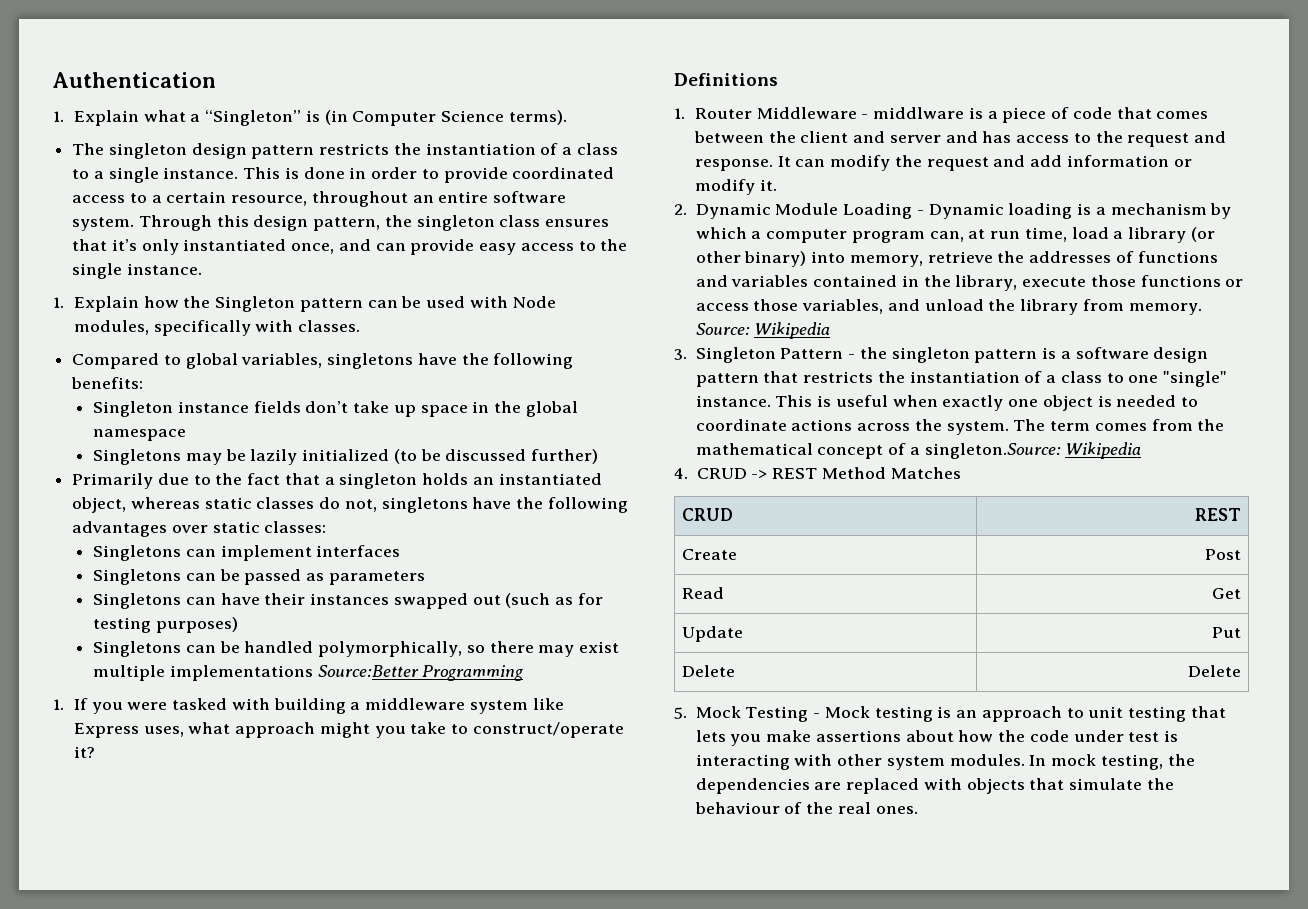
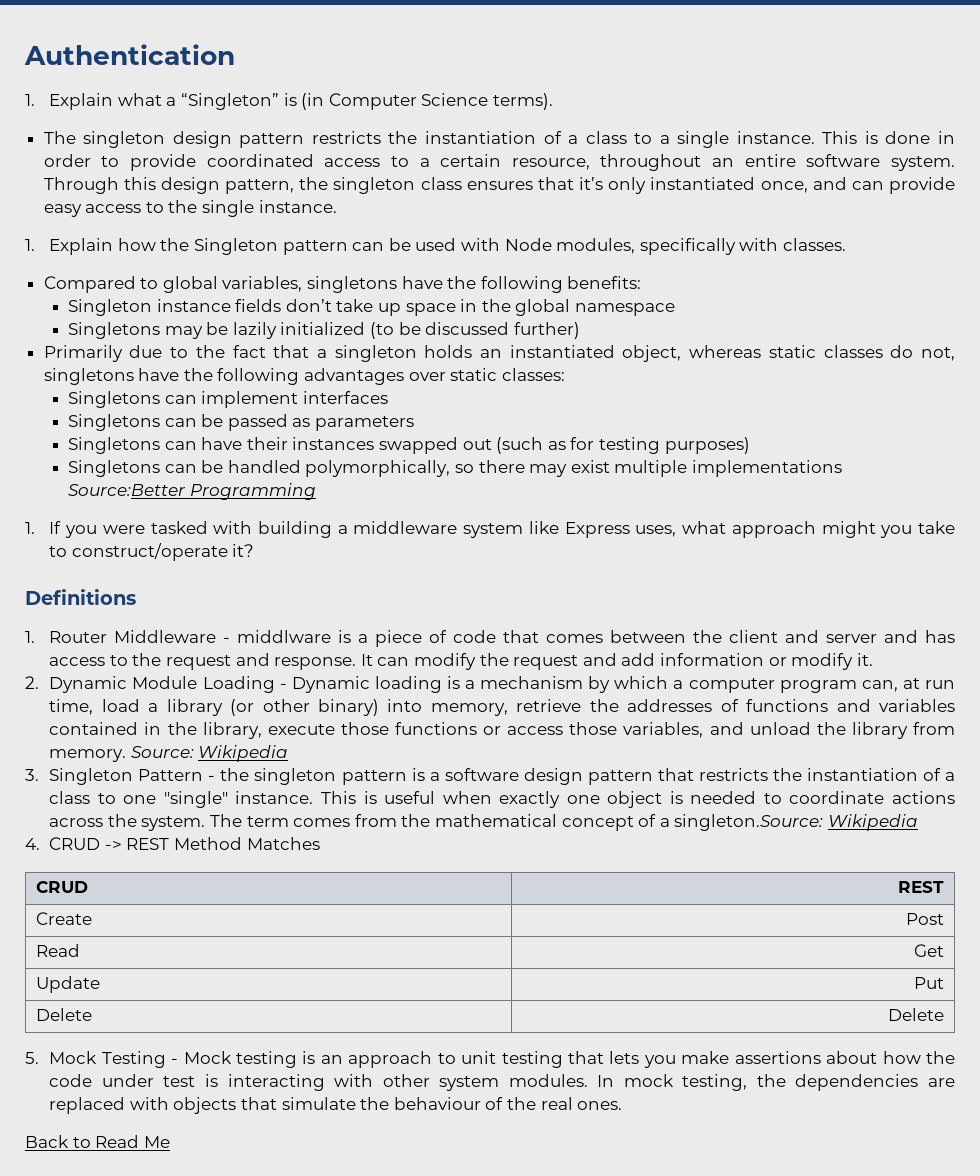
+ Back to Read Me

